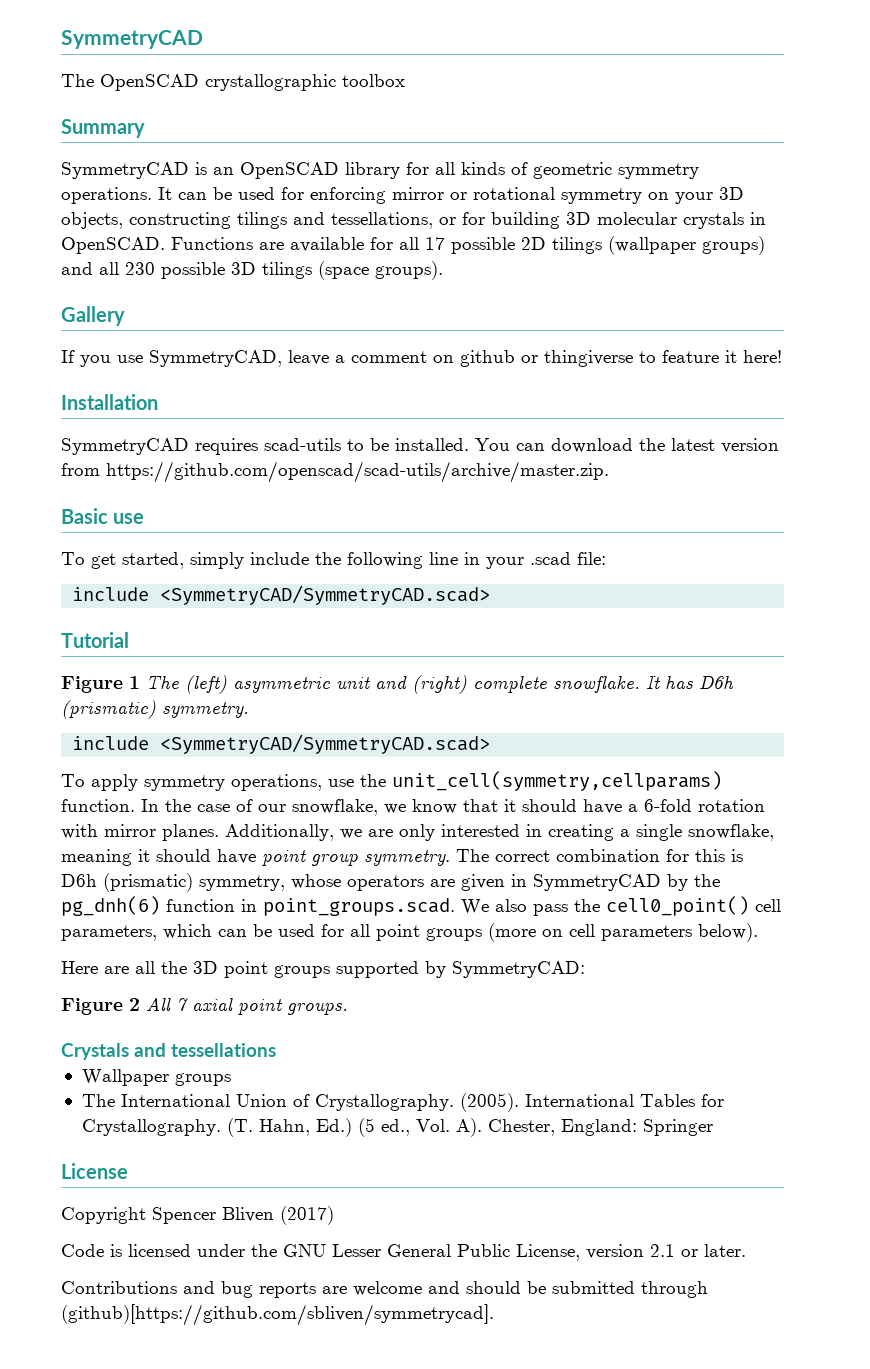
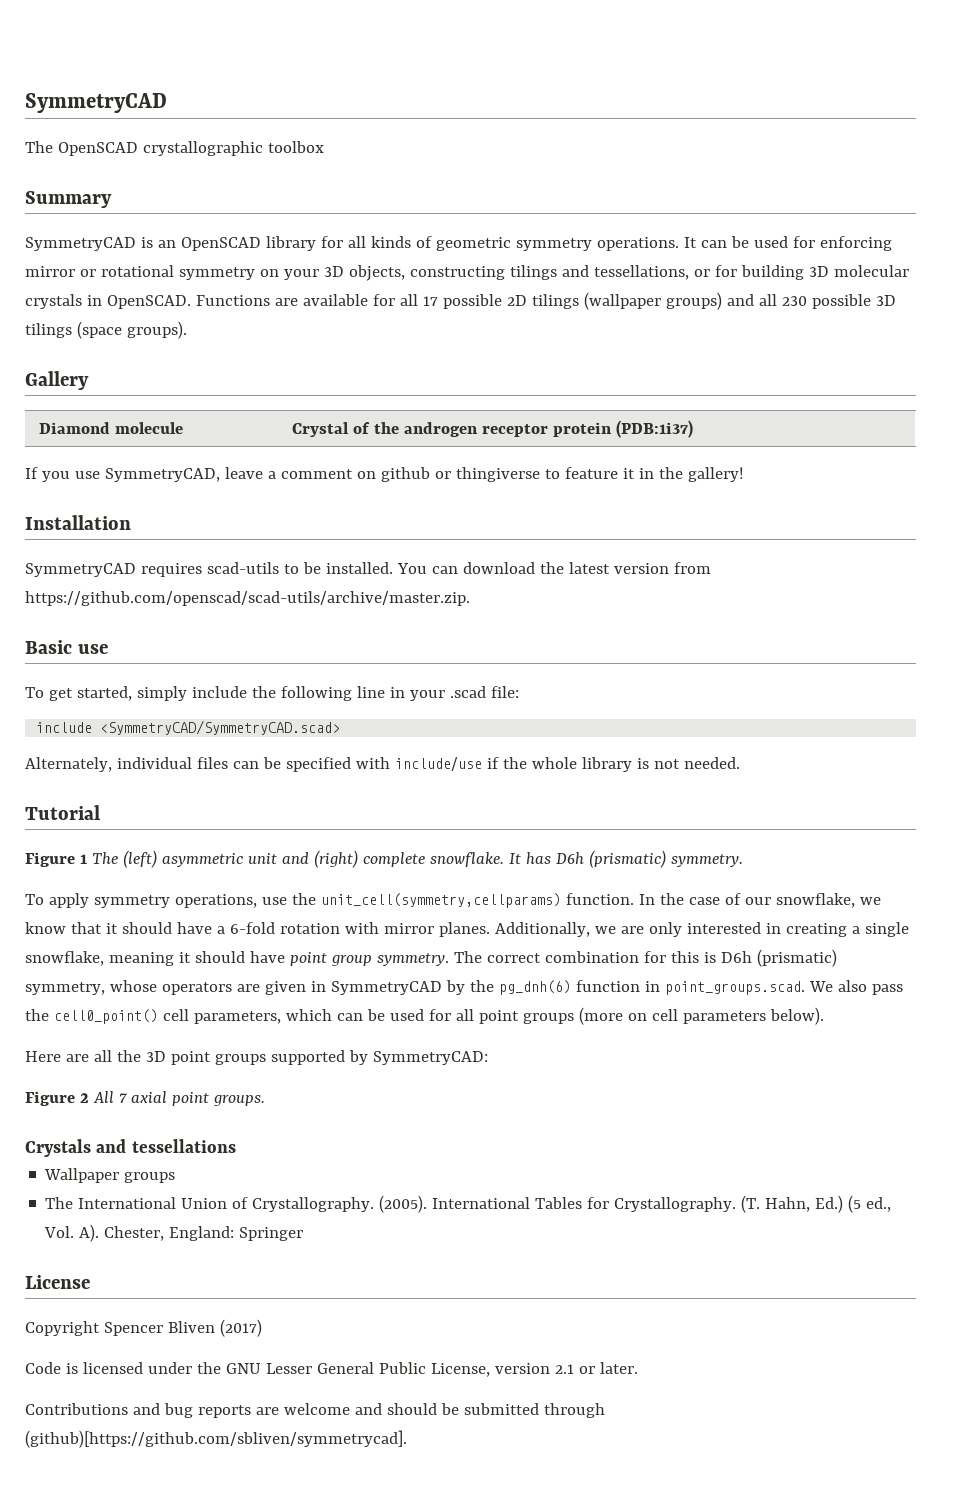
+ Diamond molecule | Crystal of the androgen receptor protein (PDB:1i37)
- If you use SymmetryCAD, leave a comment on github or thingiverse to feature it here!
+ If you use SymmetryCAD, leave a comment on github or thingiverse to feature it in the gallery!
+ Alternately, individual files can be specified with include/use if the whole library is not needed.
  It has D6h (prismatic) symmetry.
- include <SymmetryCAD/SymmetryCAD.scad>

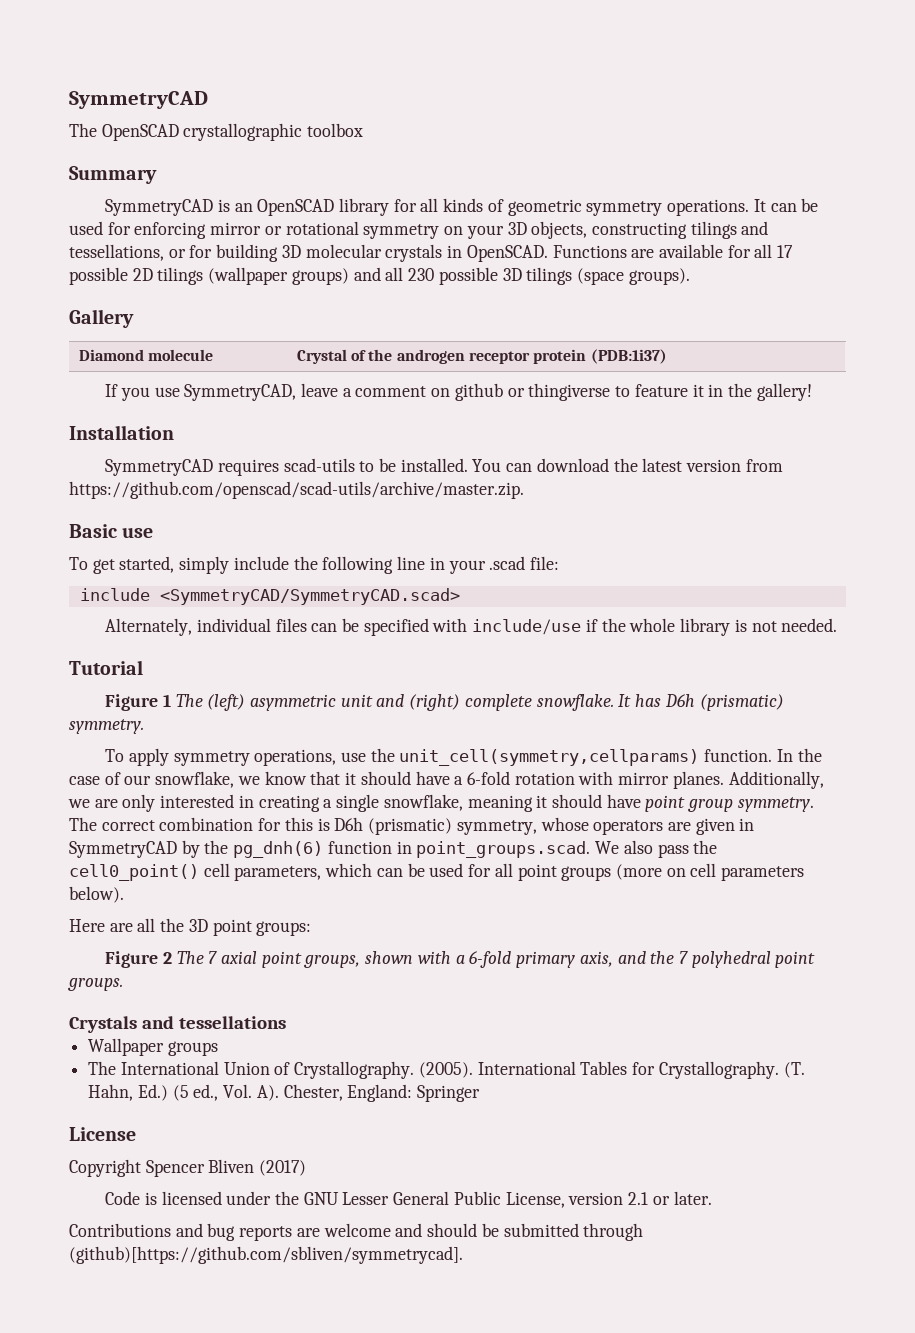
- Here are all the 3D point groups supported by SymmetryCAD:
+ Here are all the 3D point groups:
- Figure 2 All 7 axial point groups.
+ Figure 2 The 7 axial point groups, shown with a 6-fold primary axis, and the 7 polyhedral point groups.

